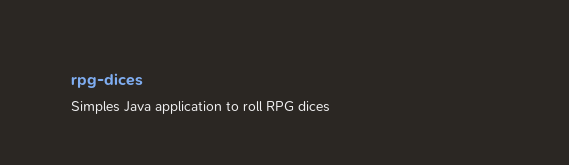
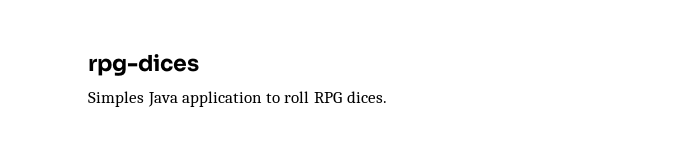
- Simples Java application to roll RPG dices
+ Simples Java application to roll RPG dices.

